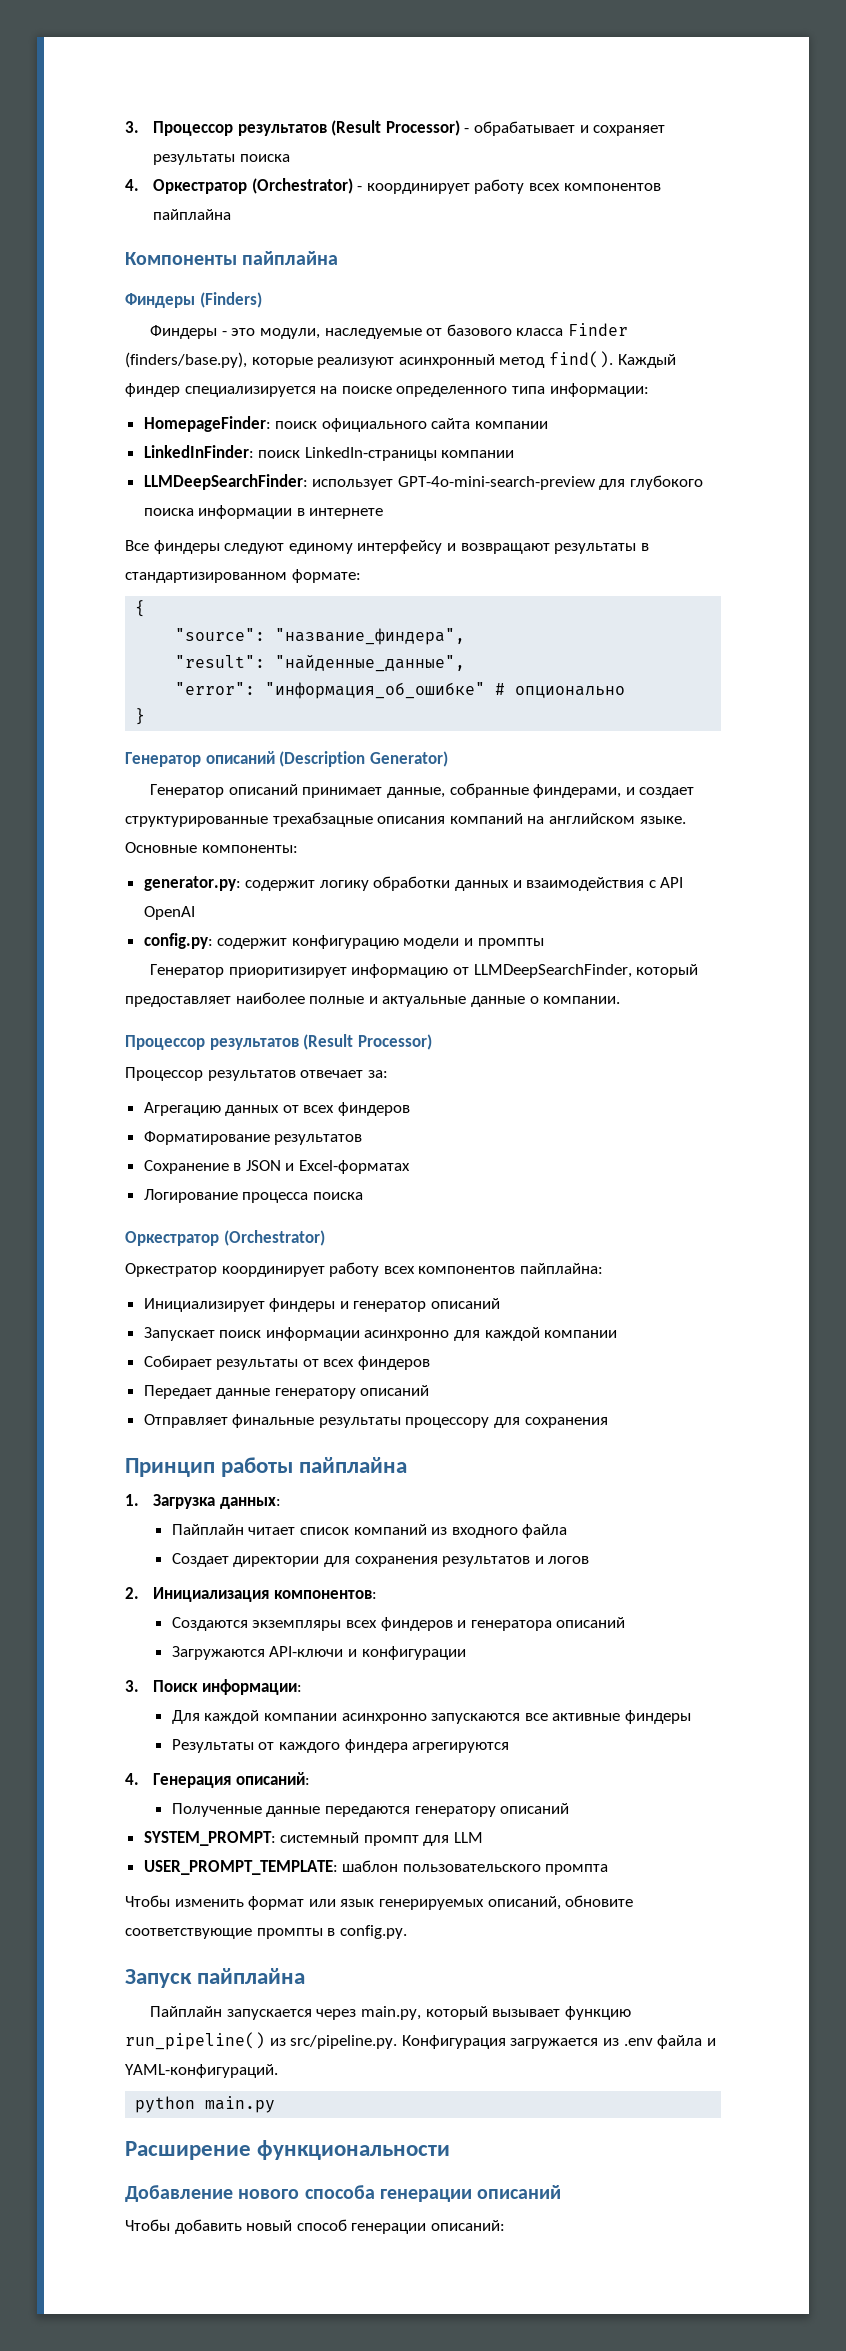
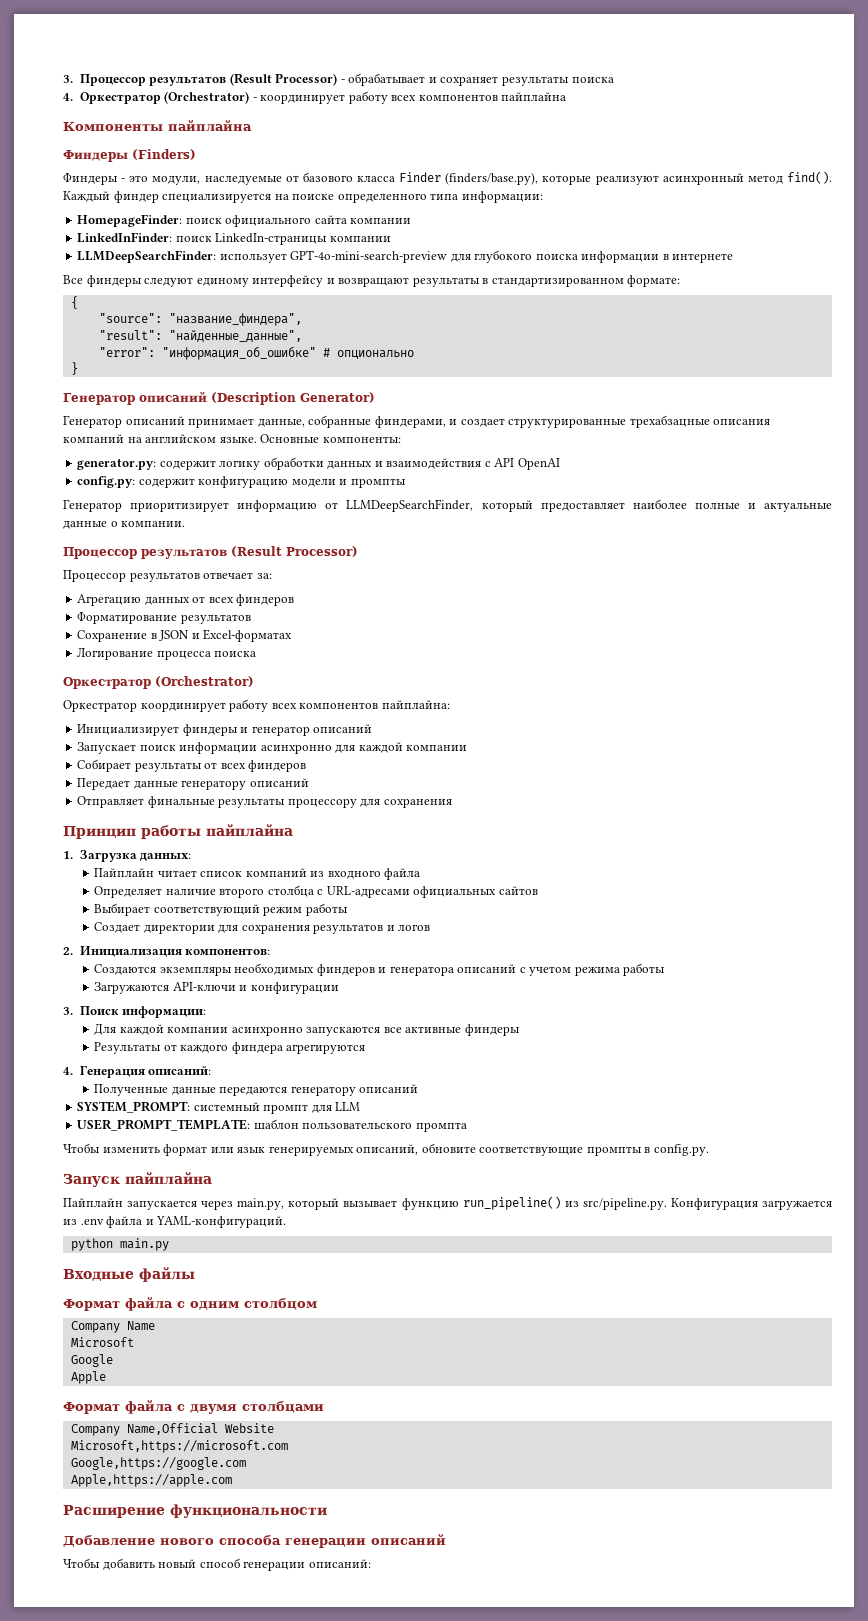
+ Определяет наличие второго столбца с URL-адресами официальных сайтов
+ Выбирает соответствующий режим работы
- Создаются экземпляры всех финдеров и генератора описаний
+ Создаются экземпляры необходимых финдеров и генератора описаний с учетом режима работы
+ Входные файлы
+ Формат файла с одним столбцом
+ Company Name
+ Microsoft
+ Google
+ Apple
+ Формат файла с двумя столбцами
+ Company Name,Official Website
+ Microsoft,https://microsoft.com
+ Google,https://google.com
+ Apple,https://apple.com

